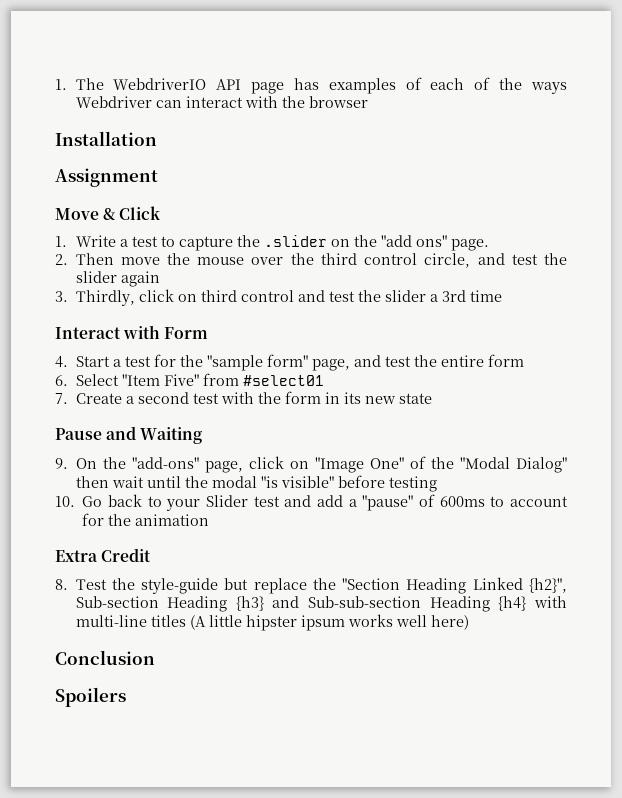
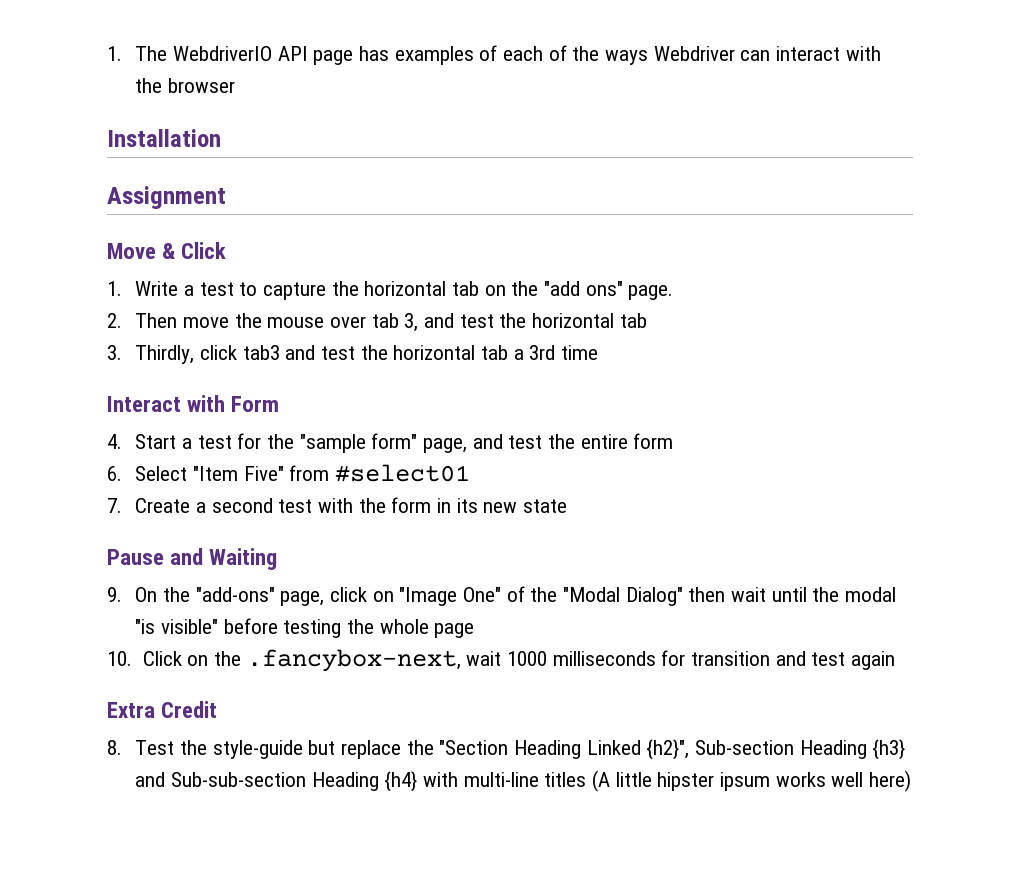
- 1. Write a test to capture the .slider on the "add ons" page.
+ 1. Write a test to capture the horizontal tab on the "add ons" page.
- 2. Then move the mouse over the third control circle, and test the slider again
+ 2. Then move the mouse over tab 3, and test the horizontal tab
- 3. Thirdly, click on third control and test the slider a 3rd time
+ 3. Thirdly, click tab3 and test the horizontal tab a 3rd time
- 9. On the "add-ons" page, click on "Image One" of the "Modal Dialog" then wait until the modal "is visible" before testing
- 10. Go back to your Slider test and add a "pause" of 600ms to account for the animation
+ 9. On the "add-ons" page, click on "Image One" of the "Modal Dialog" then wait until the modal "is visible" before testing the whole page
+ 10. Click on the .fancybox-next, wait 1000 milliseconds for transition and test again
- Conclusion
- Spoilers

